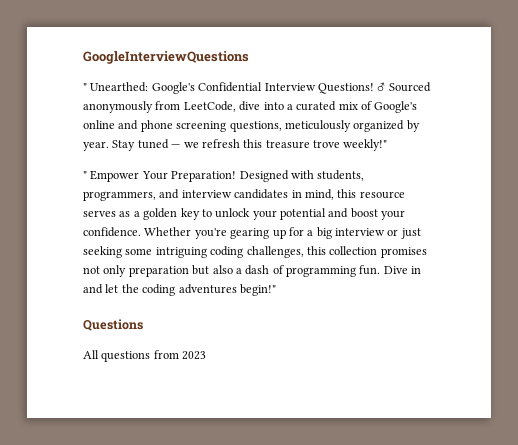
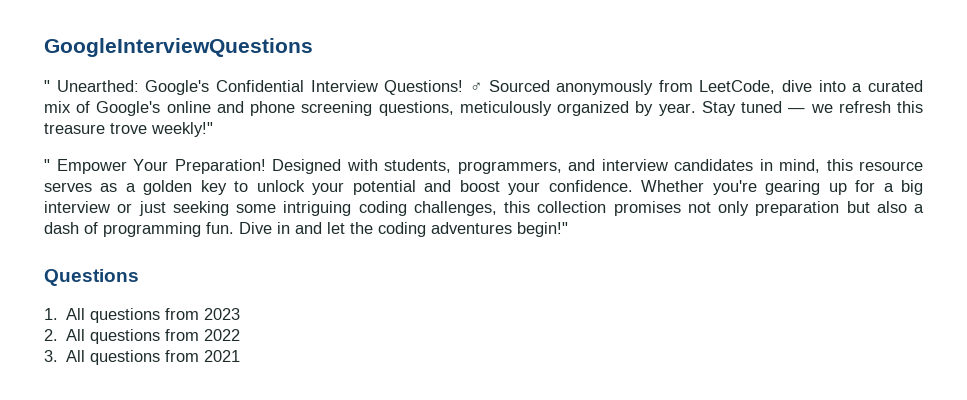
- All questions from 2023
+ 1. All questions from 2023
+ 2. All questions from 2022
+ 3. All questions from 2021

